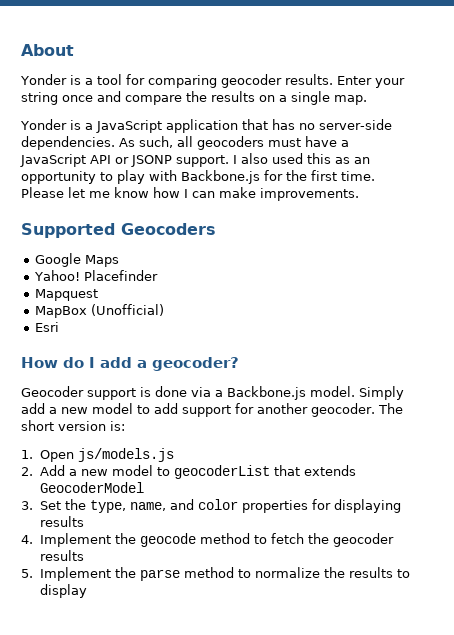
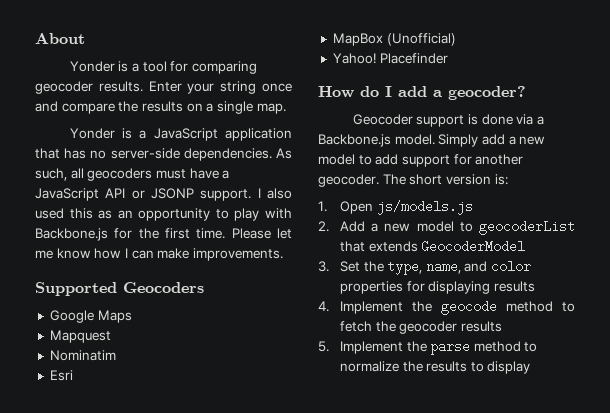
- Yahoo! Placefinder
  Mapquest
+ Nominatim
+ Esri
- Esri
+ Yahoo! Placefinder

